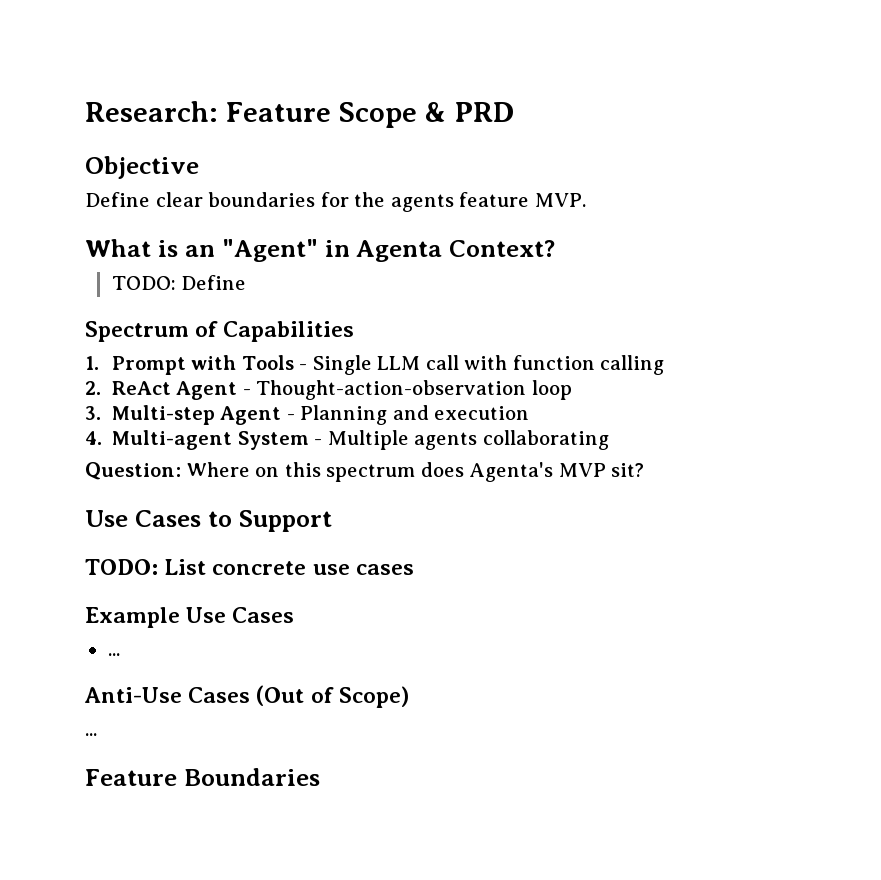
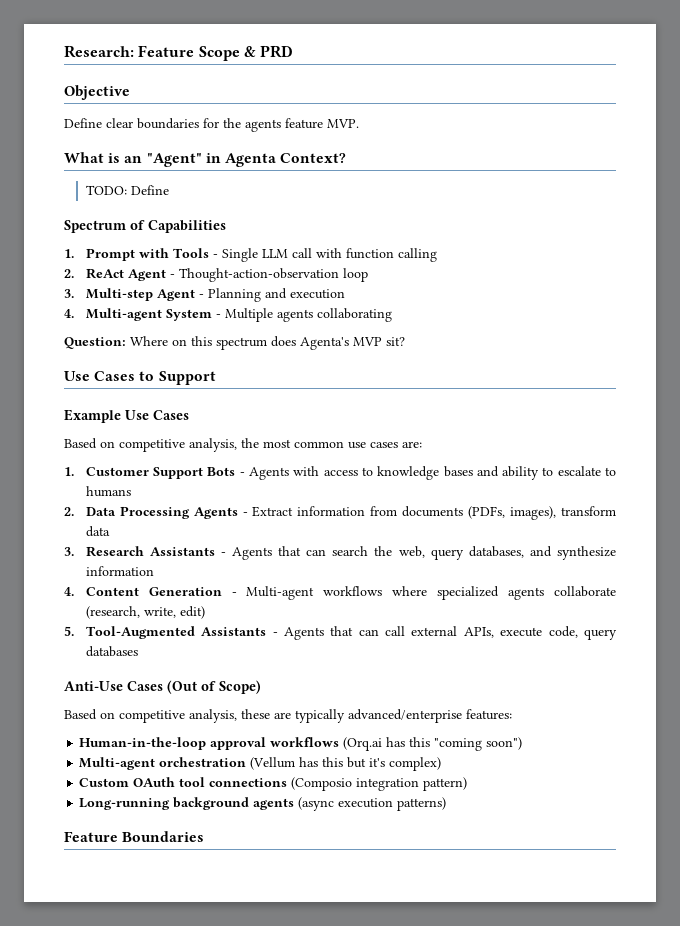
- TODO: List concrete use cases
  Example Use Cases
- ...
+ Based on competitive analysis, the most common use cases are:
+ 1. Customer Support Bots - Agents with access to knowledge bases and ability to escalate to humans
+ 2. Data Processing Agents - Extract information from documents (PDFs, images), transform data
+ 3. Research Assistants - Agents that can search the web, query databases, and synthesize information
+ 4. Content Generation - Multi-agent workflows where specialized agents collaborate (research, write, edit)
+ 5. Tool-Augmented Assistants - Agents that can call external APIs, execute code, query databases
  Anti-Use Cases (Out of Scope)
- ...
+ Based on competitive analysis, these are typically advanced/enterprise features:
+ Human-in-the-loop approval workflows (Orq.ai has this "coming soon")
+ Multi-agent orchestration (Vellum has this but it's complex)
+ Custom OAuth tool connections (Composio integration pattern)
+ Long-running background agents (async execution patterns)

